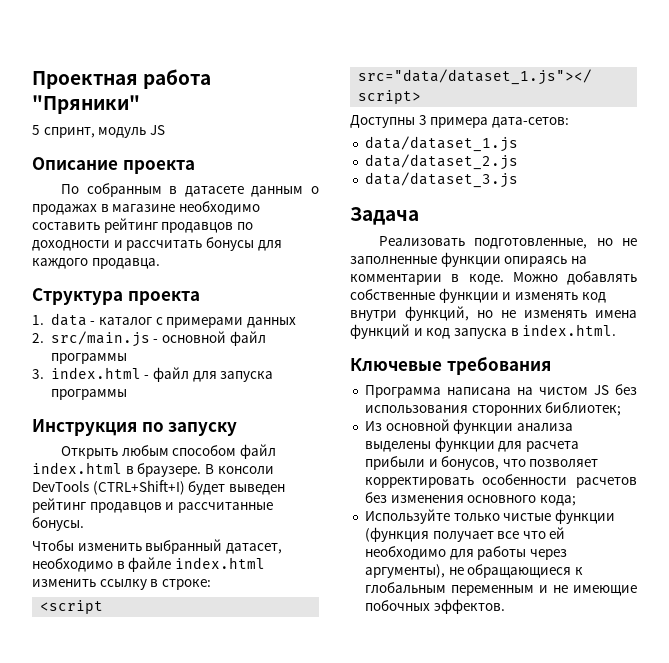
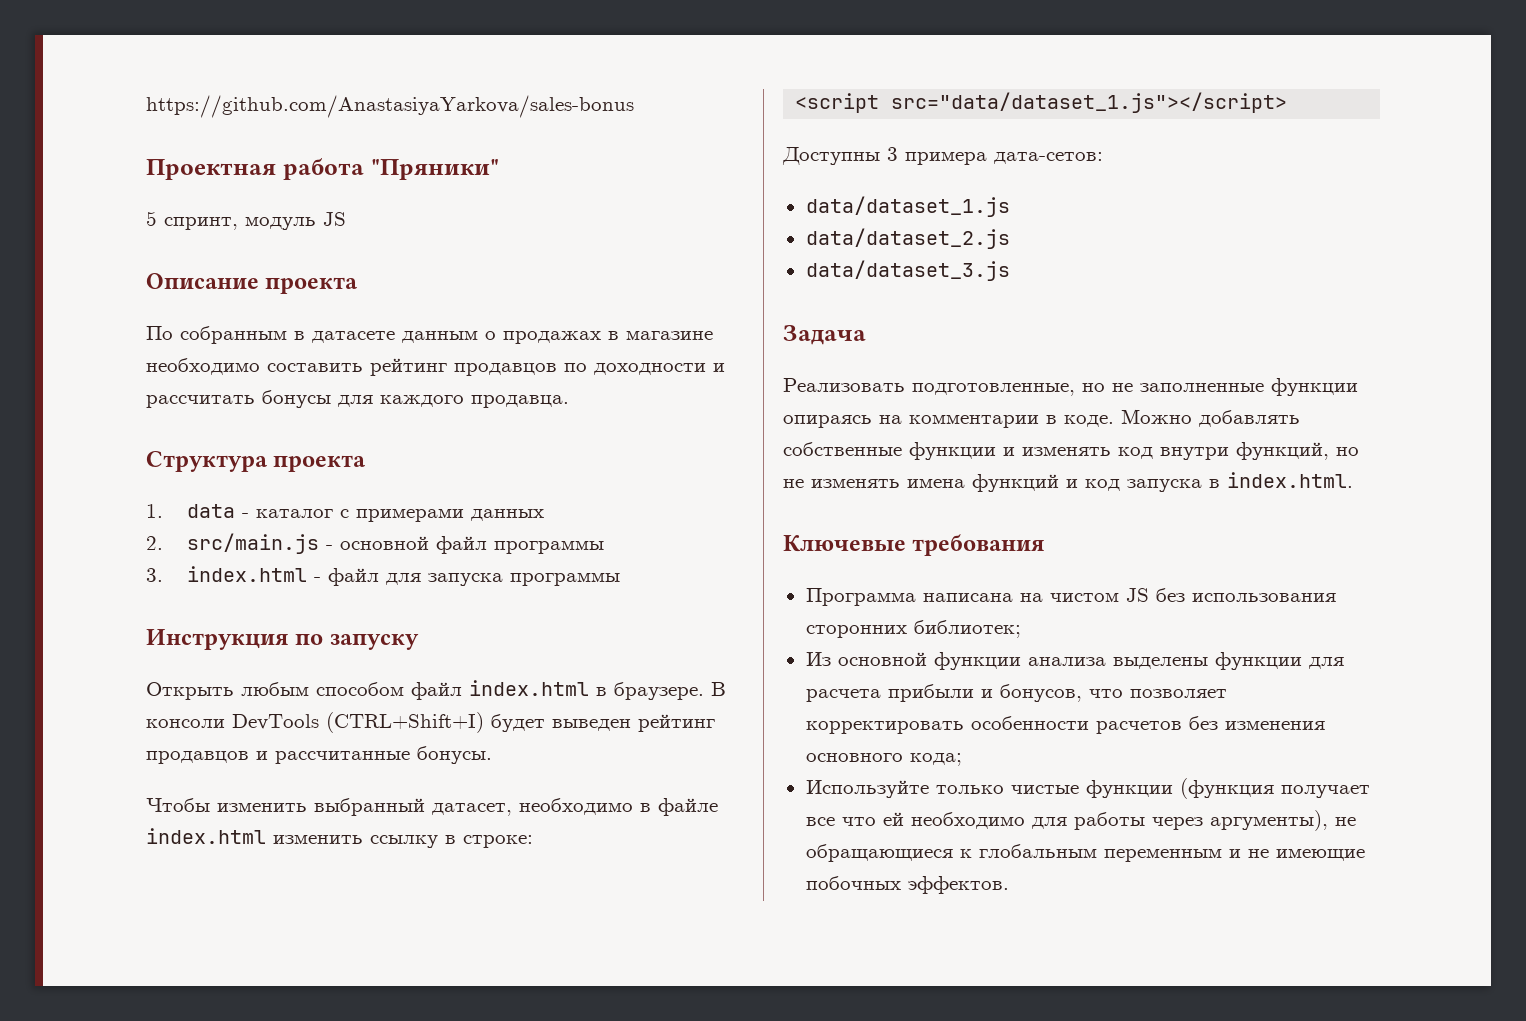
+ https://github.com/AnastasiyaYarkova/sales-bonus

